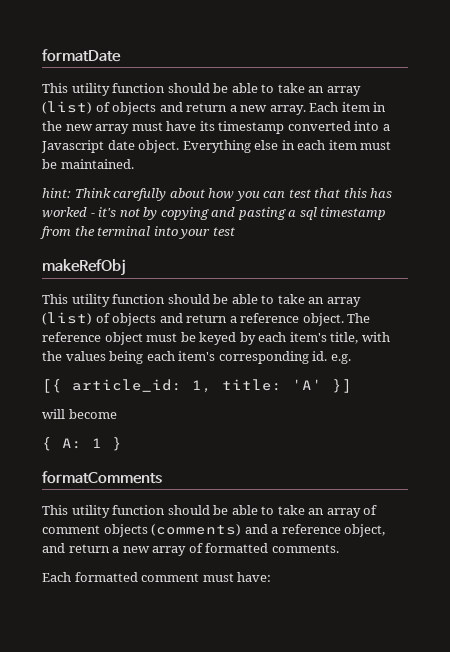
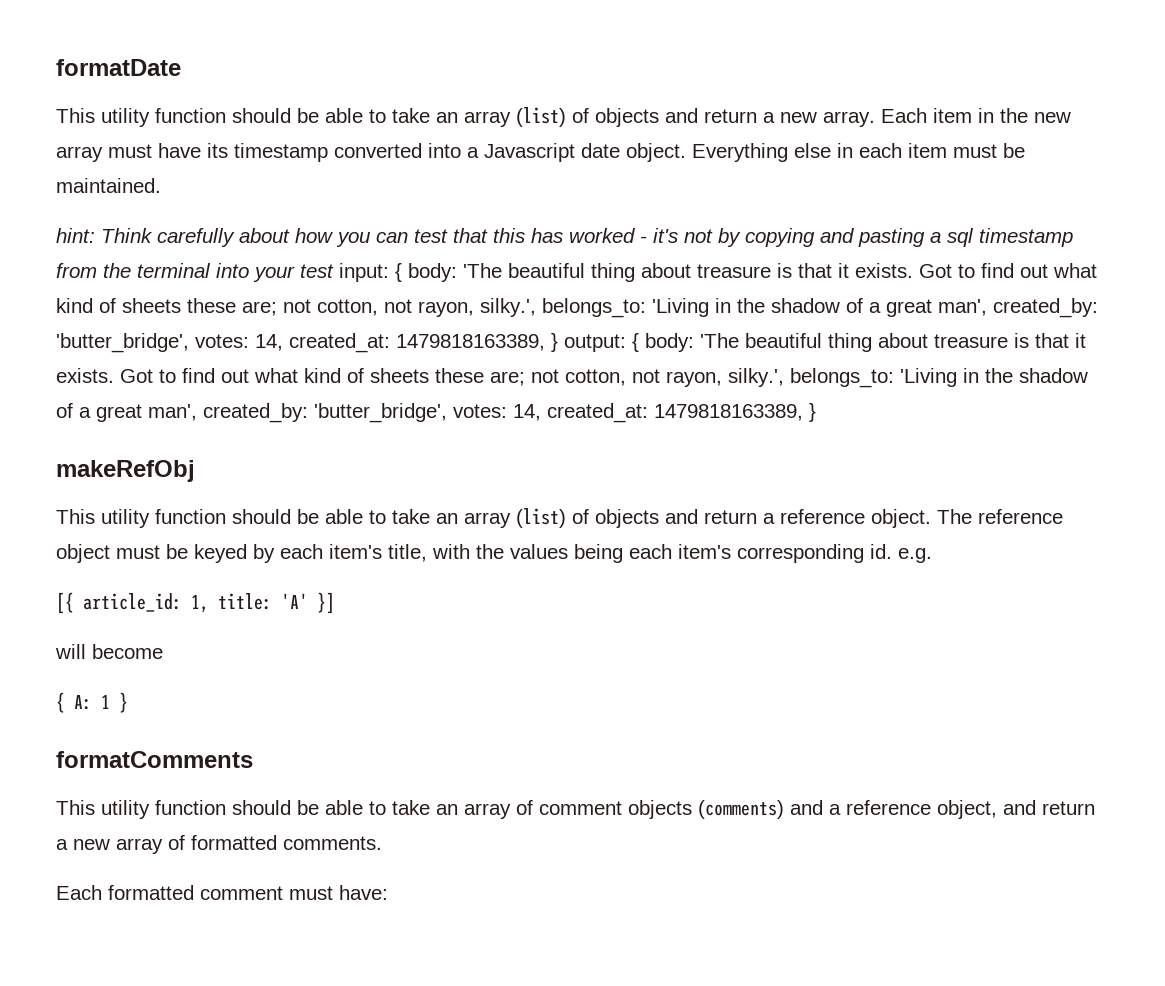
- hint: Think carefully about how you can test that this has worked - it's not by copying and pasting a sql timestamp from the terminal into your test
+ hint: Think carefully about how you can test that this has worked - it's not by copying and pasting a sql timestamp from the terminal into your test input: { body: 'The beautiful thing about treasure is that it exists. Got to find out what kind of sheets these are; not cotton, not rayon, silky.', belongs_to: 'Living in the shadow of a great man', created_by: 'butter_bridge', votes: 14, created_at: 1479818163389, } output: { body: 'The beautiful thing about treasure is that it exists. Got to find out what kind of sheets these are; not cotton, not rayon, silky.', belongs_to: 'Living in the shadow of a great man', created_by: 'butter_bridge', votes: 14, created_at: 1479818163389, }

